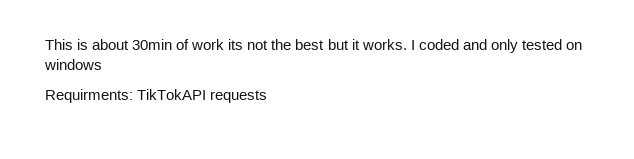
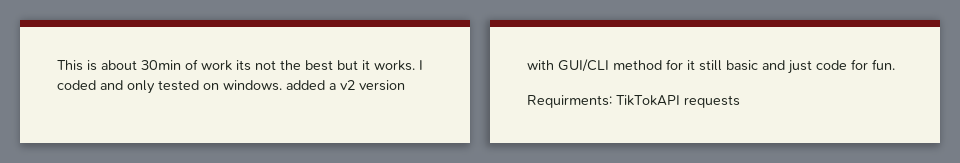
- I coded and only tested on windows
+ I coded and only tested on windows. added a v2 version with GUI/CLI method for it still basic and just code for fun.

